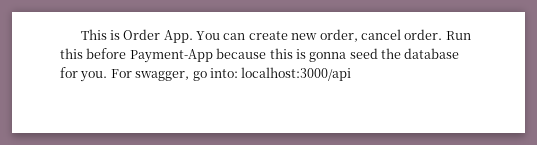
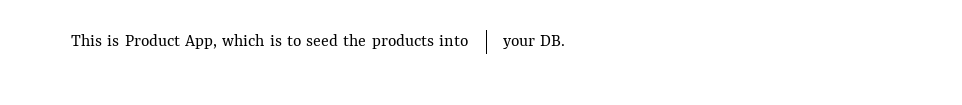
- This is Order App. You can create new order, cancel order. Run this before Payment-App because this is gonna seed the database for you. For swagger, go into: localhost:3000/api
+ This is Product App, which is to seed the products into your DB.

